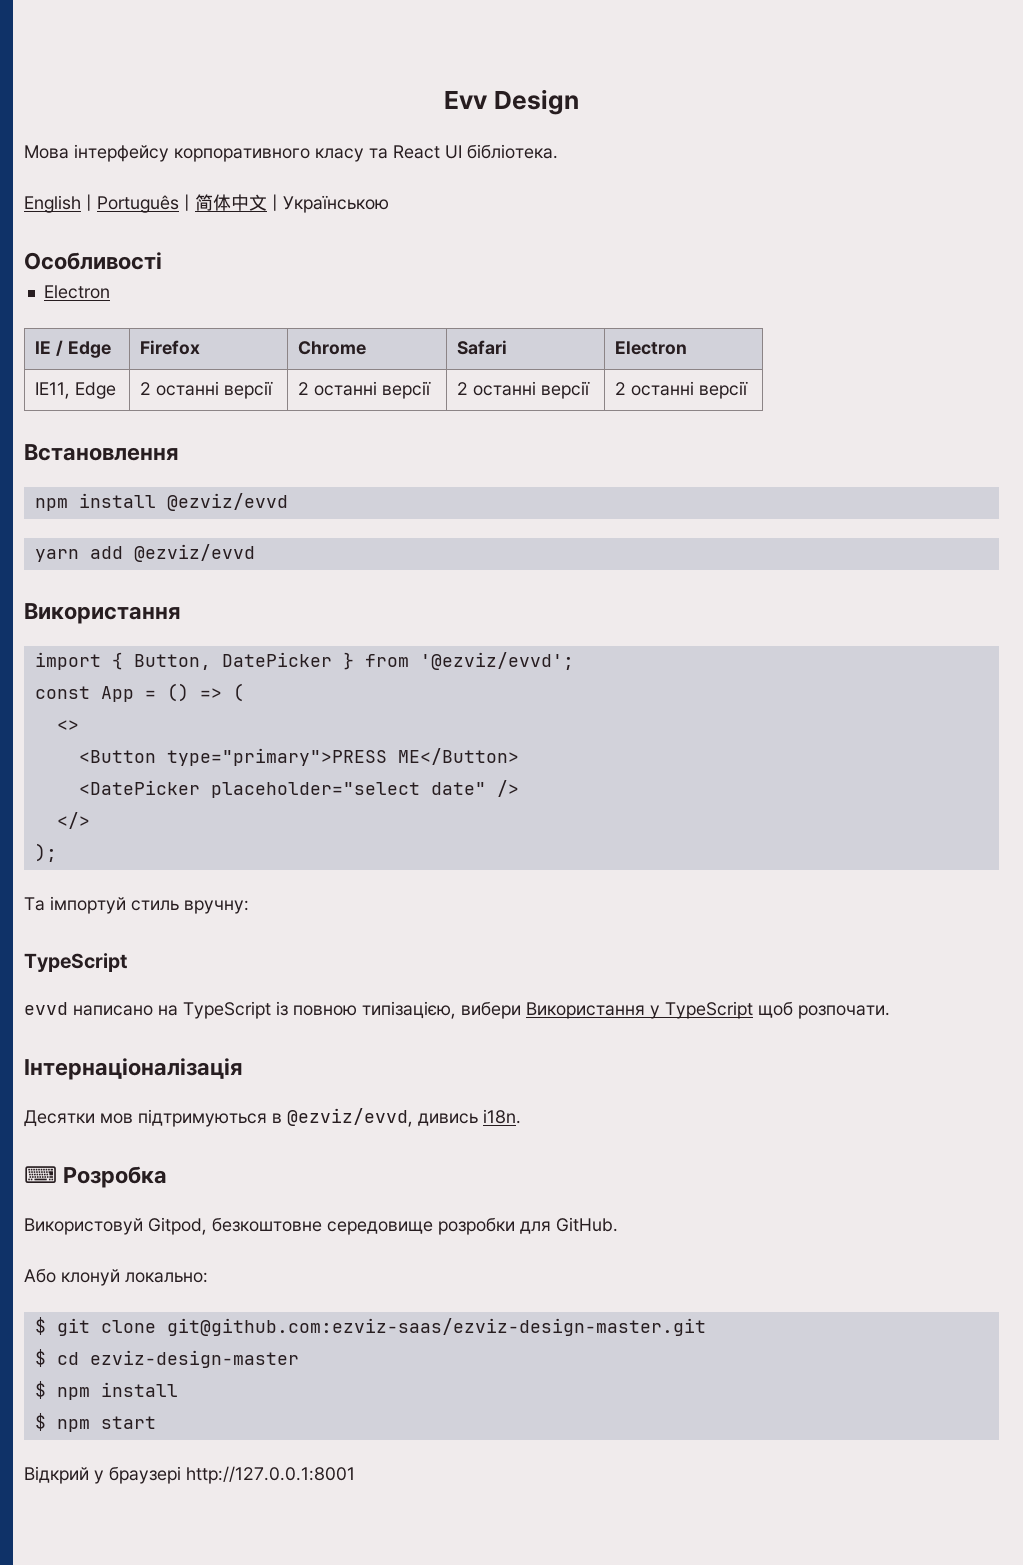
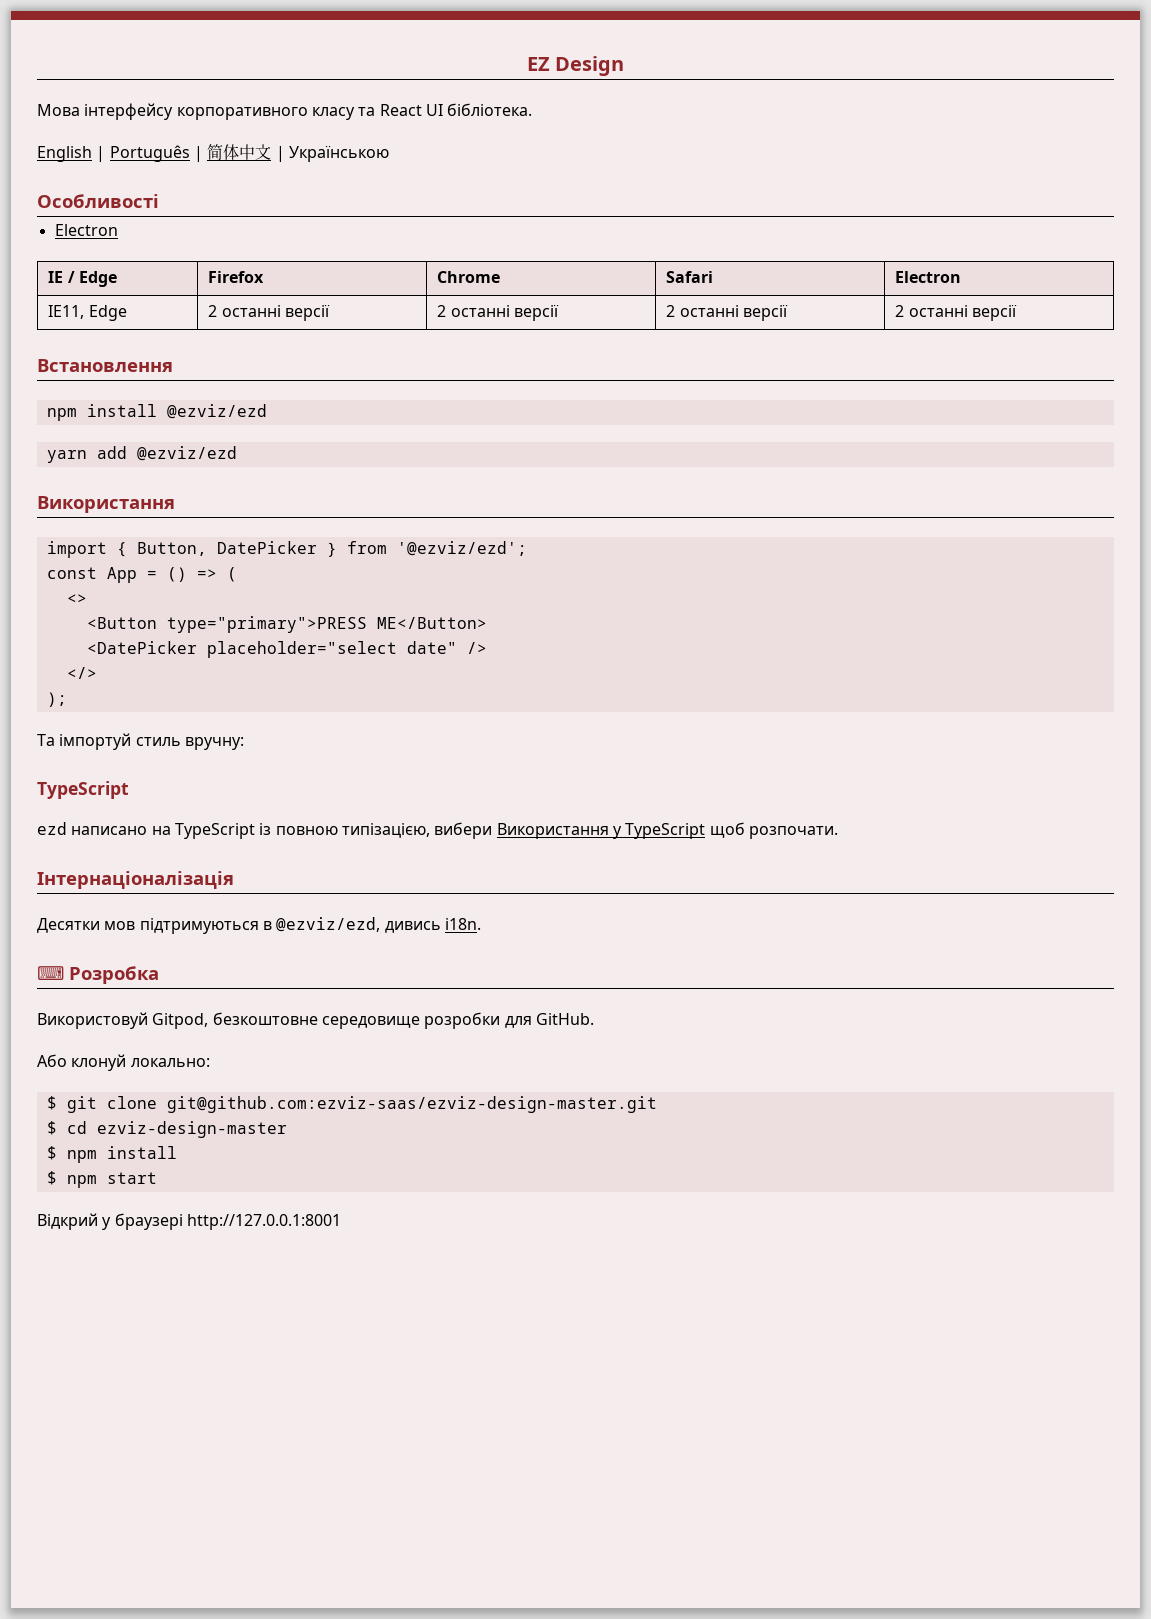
- Evv Design
+ EZ Design
- npm install @ezviz/evvd
+ npm install @ezviz/ezd
- yarn add @ezviz/evvd
+ yarn add @ezviz/ezd
- import { Button, DatePicker } from '@ezviz/evvd';
+ import { Button, DatePicker } from '@ezviz/ezd';
- evvd написано на TypeScript із повною типізацією, вибери Використання у TypeScript щоб розпочати.
+ ezd написано на TypeScript із повною типізацією, вибери Використання у TypeScript щоб розпочати.
- Десятки мов підтримуються в @ezviz/evvd, дивись i18n.
+ Десятки мов підтримуються в @ezviz/ezd, дивись i18n.

